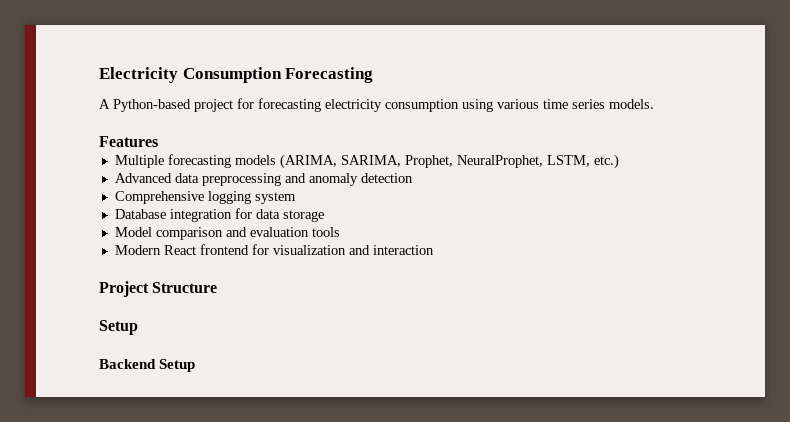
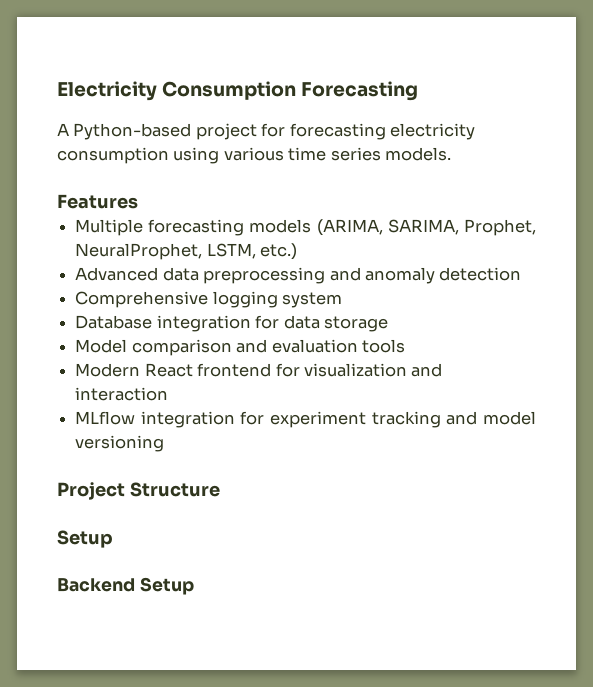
+ MLflow integration for experiment tracking and model versioning

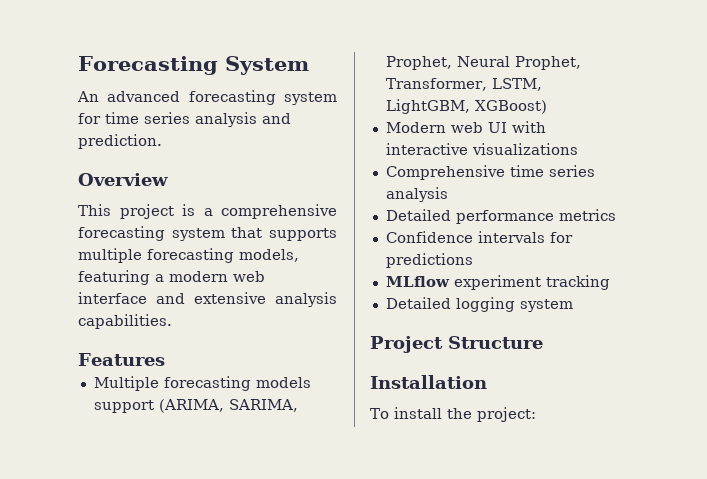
- Electricity Consumption Forecasting
- A Python-based project for forecasting electricity consumption using various time series models.
+ Forecasting System
+ An advanced forecasting system for time series analysis and prediction.
+ Overview
+ This project is a comprehensive forecasting system that supports multiple forecasting models, featuring a modern web interface and extensive analysis capabilities.
- Multiple forecasting models (ARIMA, SARIMA, Prophet, NeuralProphet, LSTM, etc.)
- Advanced data preprocessing and anomaly detection
- Comprehensive logging system
- Database integration for data storage
- Model comparison and evaluation tools
- Modern React frontend for visualization and interaction
- MLflow integration for experiment tracking and model versioning
+ Multiple forecasting models support (ARIMA, SARIMA, Prophet, Neural Prophet, Transformer, LSTM, LightGBM, XGBoost)
+ Modern web UI with interactive visualizations
+ Comprehensive time series analysis
+ Detailed performance metrics
+ Confidence intervals for predictions
+ MLflow experiment tracking
+ Detailed logging system
  Project Structure
- Setup
- Backend Setup
+ Installation
+ To install the project:

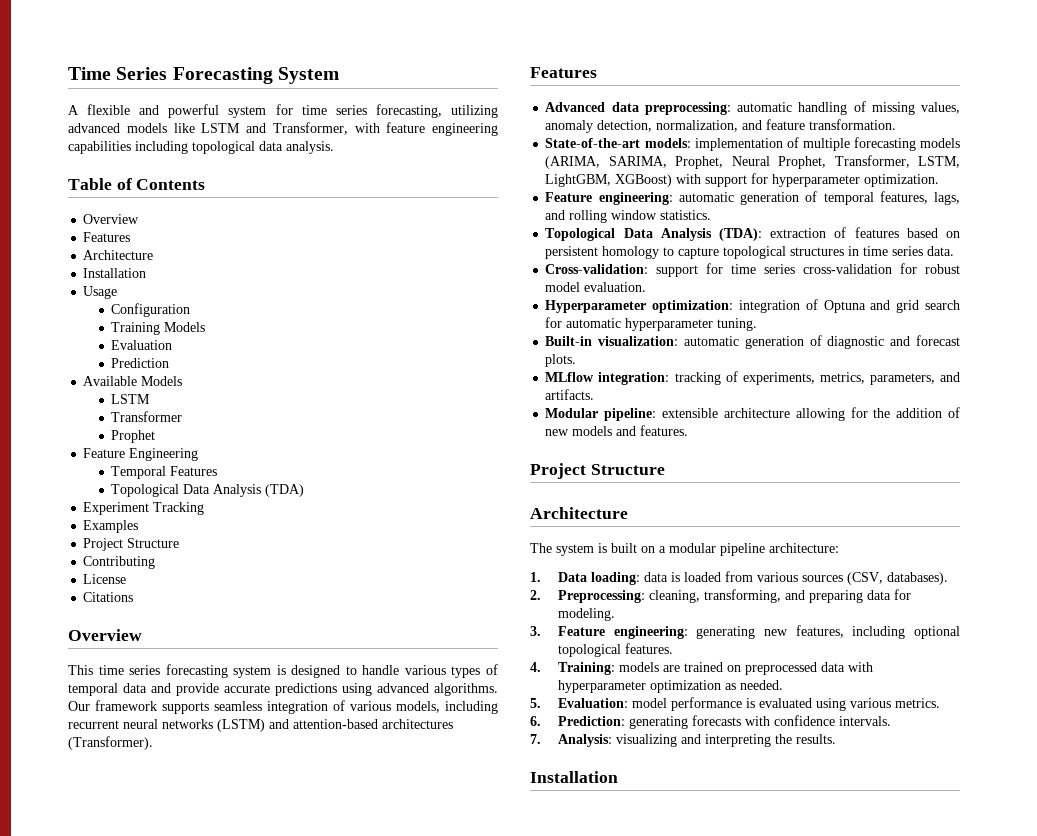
- Forecasting System
+ Time Series Forecasting System
- An advanced forecasting system for time series analysis and prediction.
+ A flexible and powerful system for time series forecasting, utilizing advanced models like LSTM and Transformer, with feature engineering capabilities including topological data analysis.
+ Table of Contents
  Overview
- This project is a comprehensive forecasting system that supports multiple forecasting models, featuring a modern web interface and extensive analysis capabilities.
  Features
- Multiple forecasting models support (ARIMA, SARIMA, Prophet, Neural Prophet, Transformer, LSTM, LightGBM, XGBoost)
- Modern web UI with interactive visualizations
- Comprehensive time series analysis
- Detailed performance metrics
- Confidence intervals for predictions
+ Architecture
+ Installation
+ Usage
+ Configuration
+ Training Models
+ Evaluation
+ Prediction
+ Available Models
+ LSTM
+ Transformer
+ Prophet
+ Feature Engineering
+ Temporal Features
+ Topological Data Analysis (TDA)
+ Experiment Tracking
+ Examples
+ Project Structure
+ Contributing
+ License
+ Citations
+ Overview
+ This time series forecasting system is designed to handle various types of temporal data and provide accurate predictions using advanced algorithms. Our framework supports seamless integration of various models, including recurrent neural networks (LSTM) and attention-based architectures (Transformer).
+ Features
+ Advanced data preprocessing: automatic handling of missing values, anomaly detection, normalization, and feature transformation.
+ State-of-the-art models: implementation of multiple forecasting models (ARIMA, SARIMA, Prophet, Neural Prophet, Transformer, LSTM, LightGBM, XGBoost) with support for hyperparameter optimization.
+ Feature engineering: automatic generation of temporal features, lags, and rolling window statistics.
+ Topological Data Analysis (TDA): extraction of features based on persistent homology to capture topological structures in time series data.
+ Cross-validation: support for time series cross-validation for robust model evaluation.
+ Hyperparameter optimization: integration of Optuna and grid search for automatic hyperparameter tuning.
+ Built-in visualization: automatic generation of diagnostic and forecast plots.
- MLflow experiment tracking
- Detailed logging system
+ MLflow integration: tracking of experiments, metrics, parameters, and artifacts.
+ Modular pipeline: extensible architecture allowing for the addition of new models and features.
  Project Structure
+ Architecture
+ The system is built on a modular pipeline architecture:
+ 1. Data loading: data is loaded from various sources (CSV, databases).
+ 2. Preprocessing: cleaning, transforming, and preparing data for modeling.
+ 3. Feature engineering: generating new features, including optional topological features.
+ 4. Training: models are trained on preprocessed data with hyperparameter optimization as needed.
+ 5. Evaluation: model performance is evaluated using various metrics.
+ 6. Prediction: generating forecasts with confidence intervals.
+ 7. Analysis: visualizing and interpreting the results.
  Installation
- To install the project:

